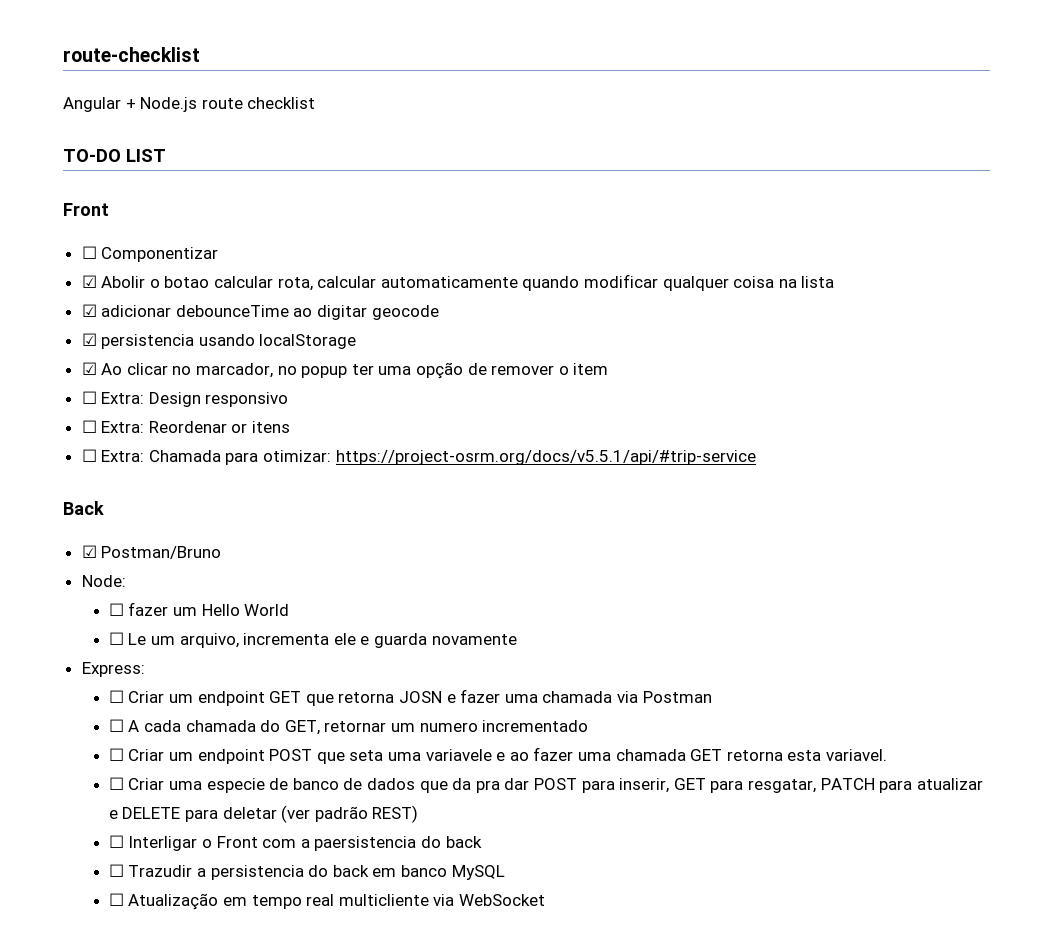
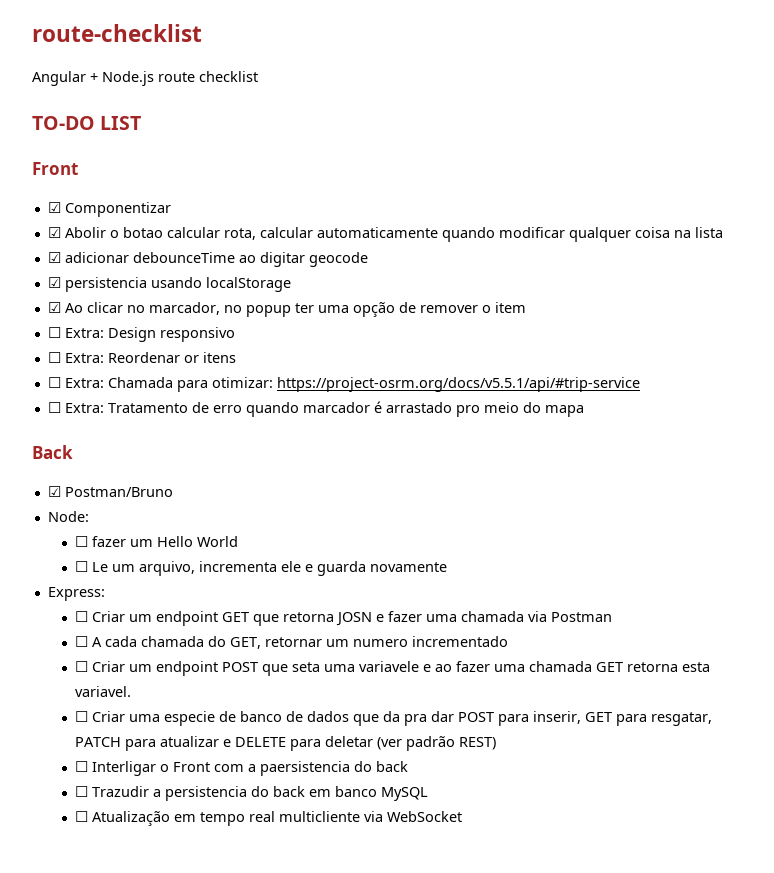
- ☐ Componentizar
+ ☑ Componentizar
+ ☐ Extra: Tratamento de erro quando marcador é arrastado pro meio do mapa

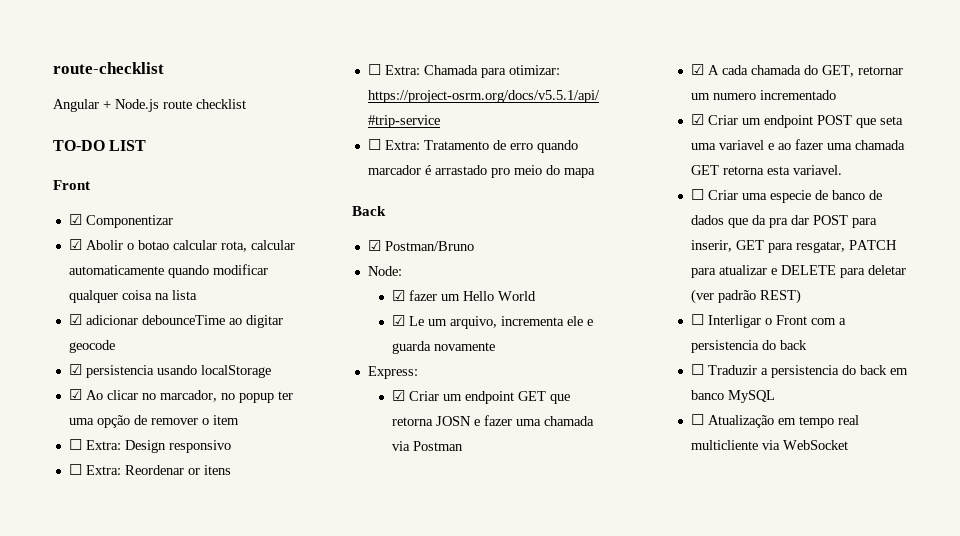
- ☐ fazer um Hello World
+ ☑ fazer um Hello World
- ☐ Le um arquivo, incrementa ele e guarda novamente
+ ☑ Le um arquivo, incrementa ele e guarda novamente
- ☐ Criar um endpoint GET que retorna JOSN e fazer uma chamada via Postman
+ ☑ Criar um endpoint GET que retorna JOSN e fazer uma chamada via Postman
- ☐ A cada chamada do GET, retornar um numero incrementado
+ ☑ A cada chamada do GET, retornar um numero incrementado
- ☐ Criar um endpoint POST que seta uma variavele e ao fazer uma chamada GET retorna esta variavel.
+ ☑ Criar um endpoint POST que seta uma variavel e ao fazer uma chamada GET retorna esta variavel.
- ☐ Interligar o Front com a paersistencia do back
+ ☐ Interligar o Front com a persistencia do back
- ☐ Trazudir a persistencia do back em banco MySQL
+ ☐ Traduzir a persistencia do back em banco MySQL

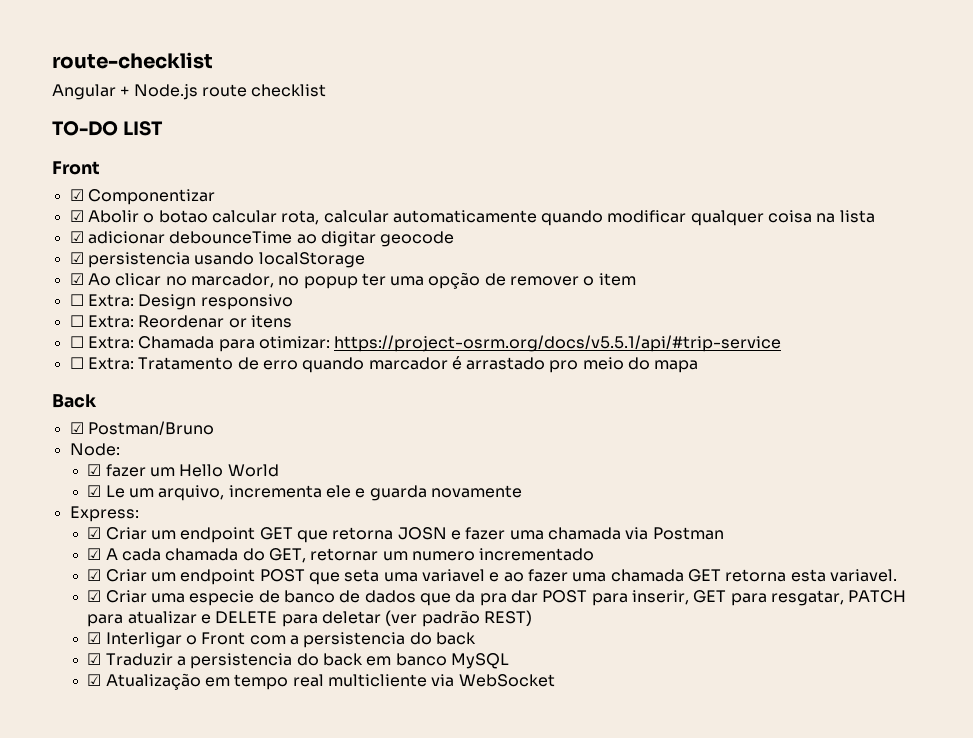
- ☐ Criar uma especie de banco de dados que da pra dar POST para inserir, GET para resgatar, PATCH para atualizar e DELETE para deletar (ver padrão REST)
+ ☑ Criar uma especie de banco de dados que da pra dar POST para inserir, GET para resgatar, PATCH para atualizar e DELETE para deletar (ver padrão REST)
- ☐ Interligar o Front com a persistencia do back
+ ☑ Interligar o Front com a persistencia do back
- ☐ Traduzir a persistencia do back em banco MySQL
+ ☑ Traduzir a persistencia do back em banco MySQL
- ☐ Atualização em tempo real multicliente via WebSocket
+ ☑ Atualização em tempo real multicliente via WebSocket

